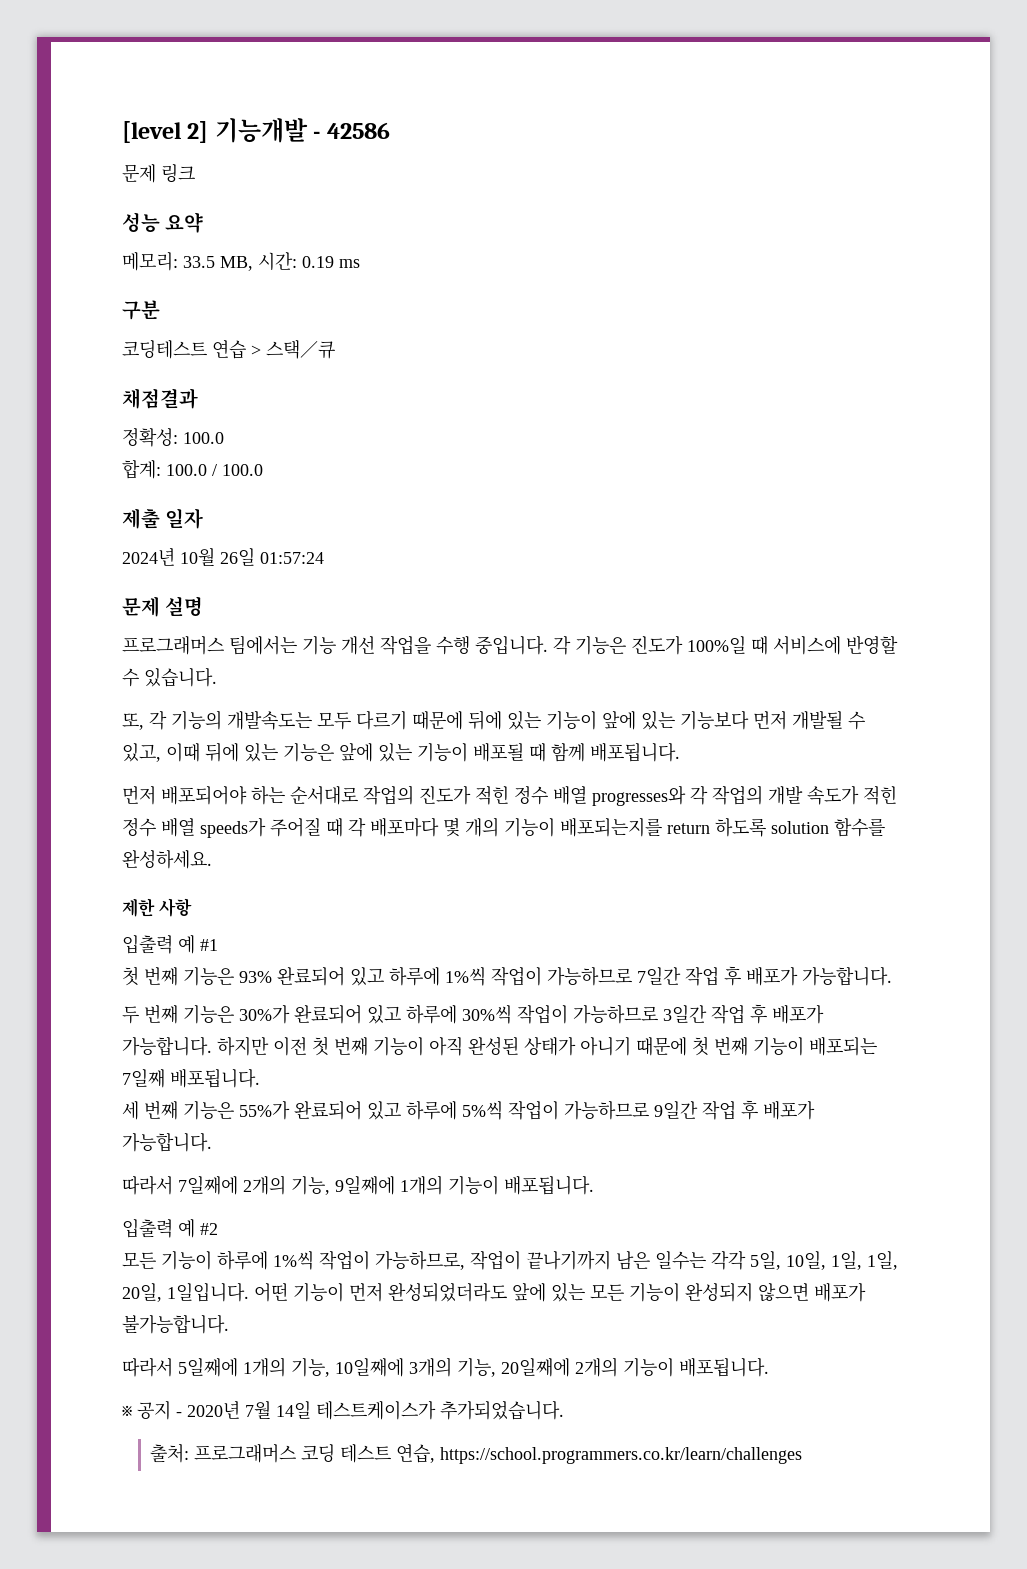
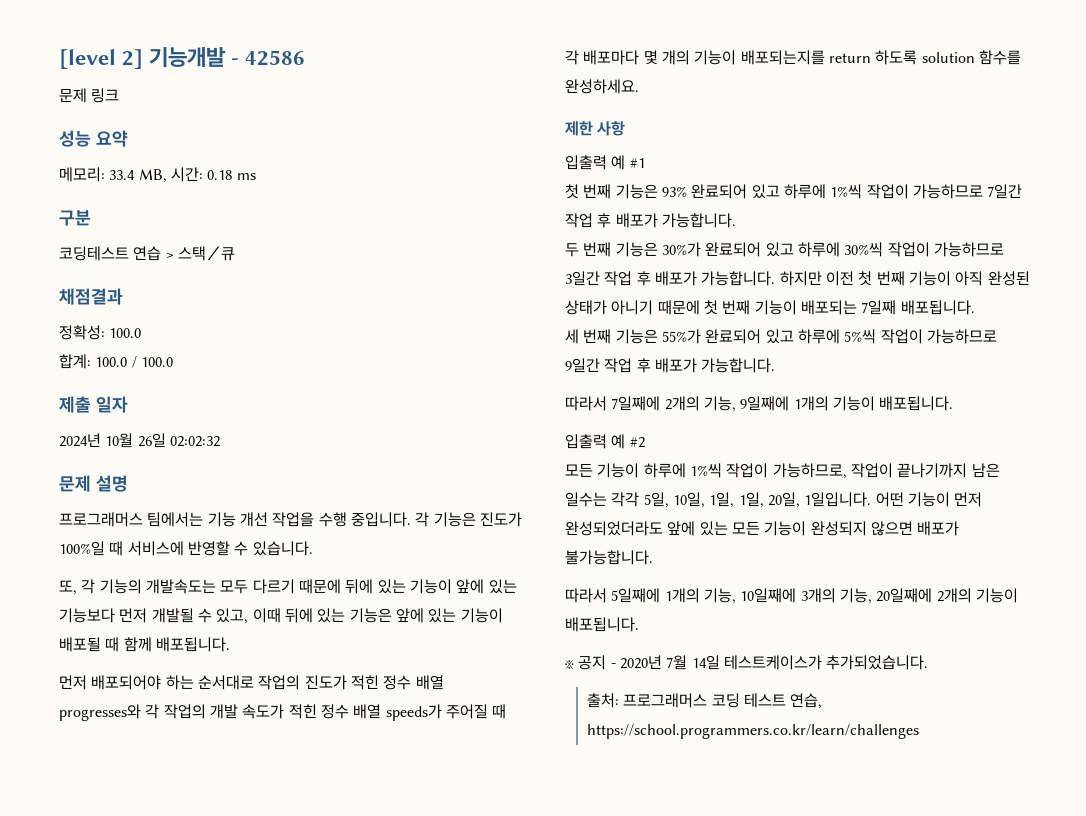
- 메모리: 33.5 MB, 시간: 0.19 ms
+ 메모리: 33.4 MB, 시간: 0.18 ms
- 2024년 10월 26일 01:57:24
+ 2024년 10월 26일 02:02:32

